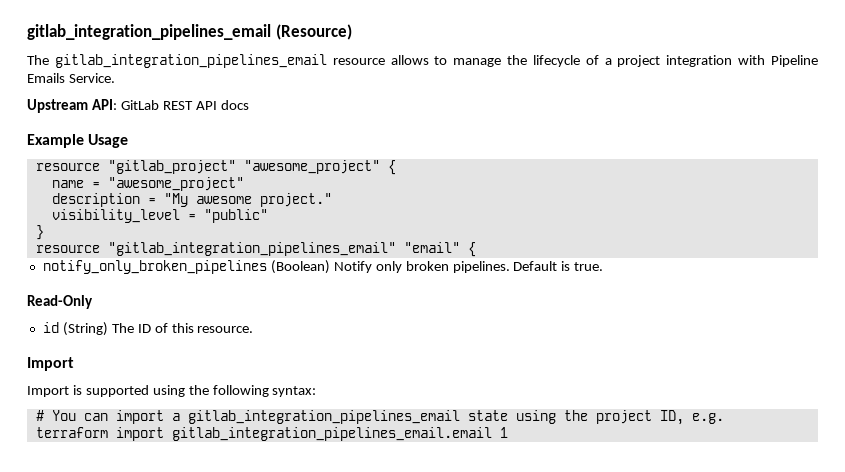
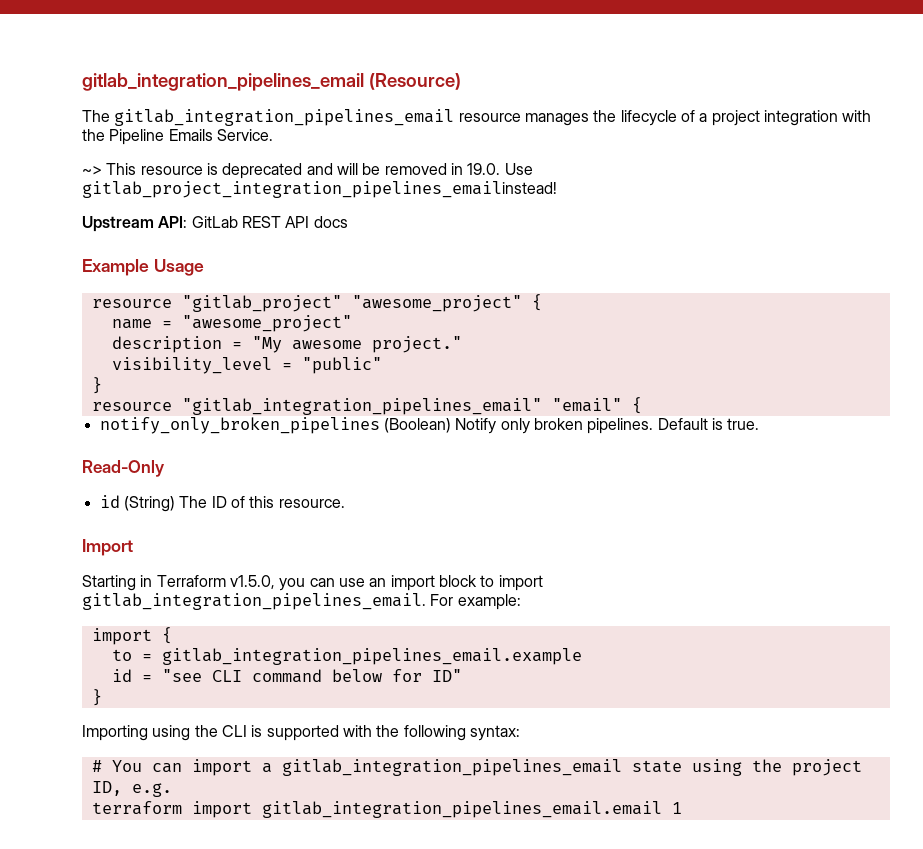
- The gitlab_integration_pipelines_email resource allows to manage the lifecycle of a project integration with Pipeline Emails Service.
+ The gitlab_integration_pipelines_email resource manages the lifecycle of a project integration with the Pipeline Emails Service.
+ ~> This resource is deprecated and will be removed in 19.0. Use gitlab_project_integration_pipelines_emailinstead!
- Import is supported using the following syntax:
+ Starting in Terraform v1.5.0, you can use an import block to import gitlab_integration_pipelines_email. For example:
+ import {
+ to = gitlab_integration_pipelines_email.example
+ id = "see CLI command below for ID"
+ }
+ Importing using the CLI is supported with the following syntax:

